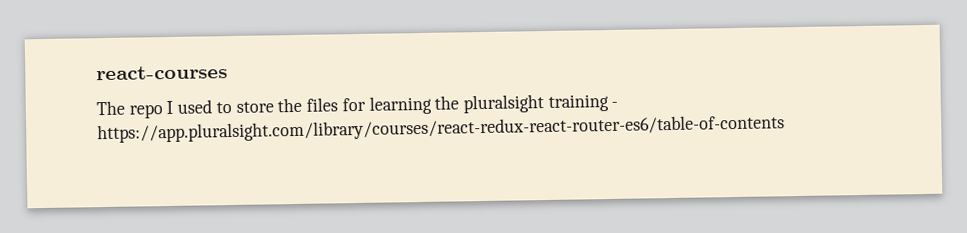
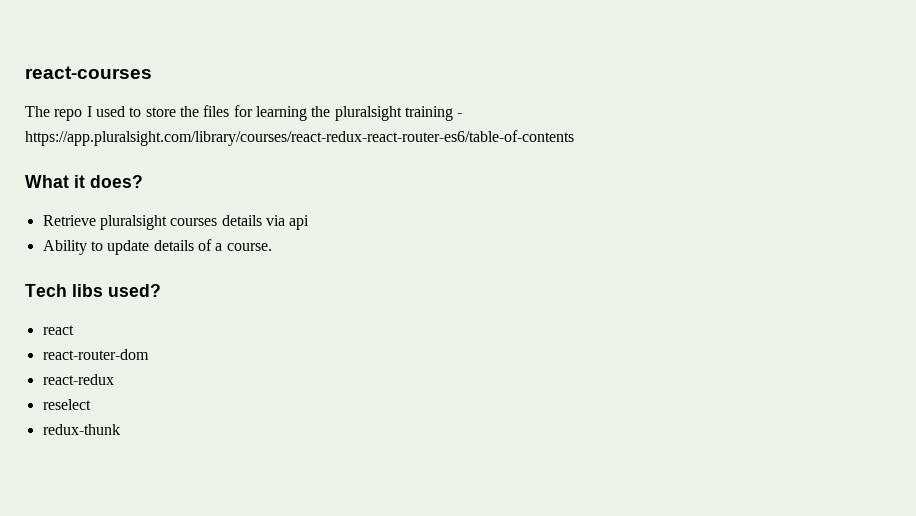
+ What it does?
+ Retrieve pluralsight courses details via api
+ Ability to update details of a course.
+ Tech libs used?
+ react
+ react-router-dom
+ react-redux
+ reselect
+ redux-thunk

